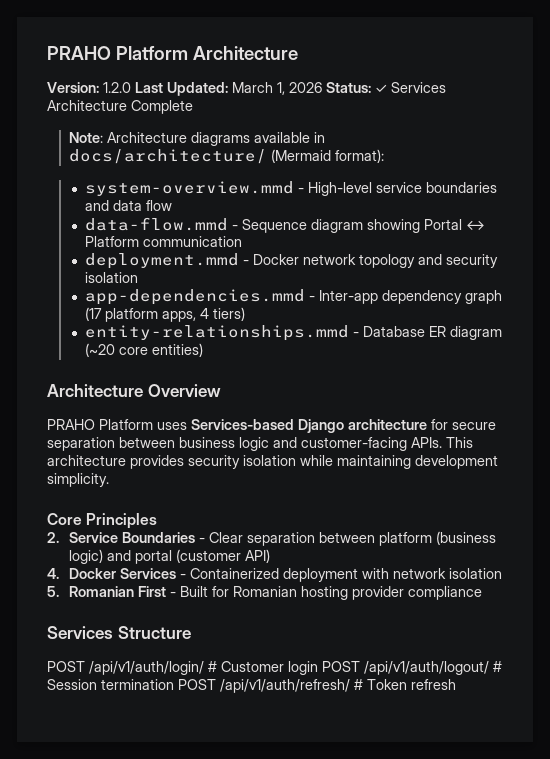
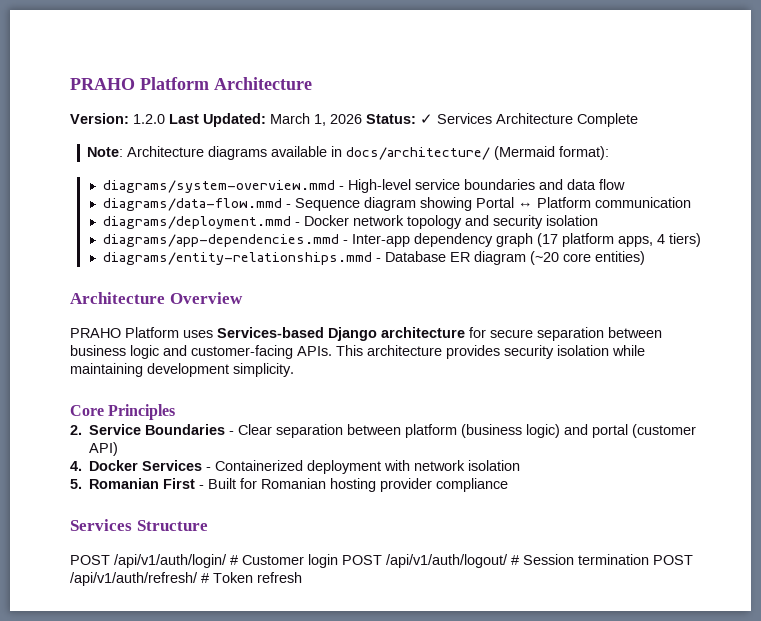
- system-overview.mmd - High-level service boundaries and data flow
+ diagrams/system-overview.mmd - High-level service boundaries and data flow
- data-flow.mmd - Sequence diagram showing Portal ↔ Platform communication
+ diagrams/data-flow.mmd - Sequence diagram showing Portal ↔ Platform communication
- deployment.mmd - Docker network topology and security isolation
+ diagrams/deployment.mmd - Docker network topology and security isolation
- app-dependencies.mmd - Inter-app dependency graph (17 platform apps, 4 tiers)
+ diagrams/app-dependencies.mmd - Inter-app dependency graph (17 platform apps, 4 tiers)
- entity-relationships.mmd - Database ER diagram (~20 core entities)
+ diagrams/entity-relationships.mmd - Database ER diagram (~20 core entities)

